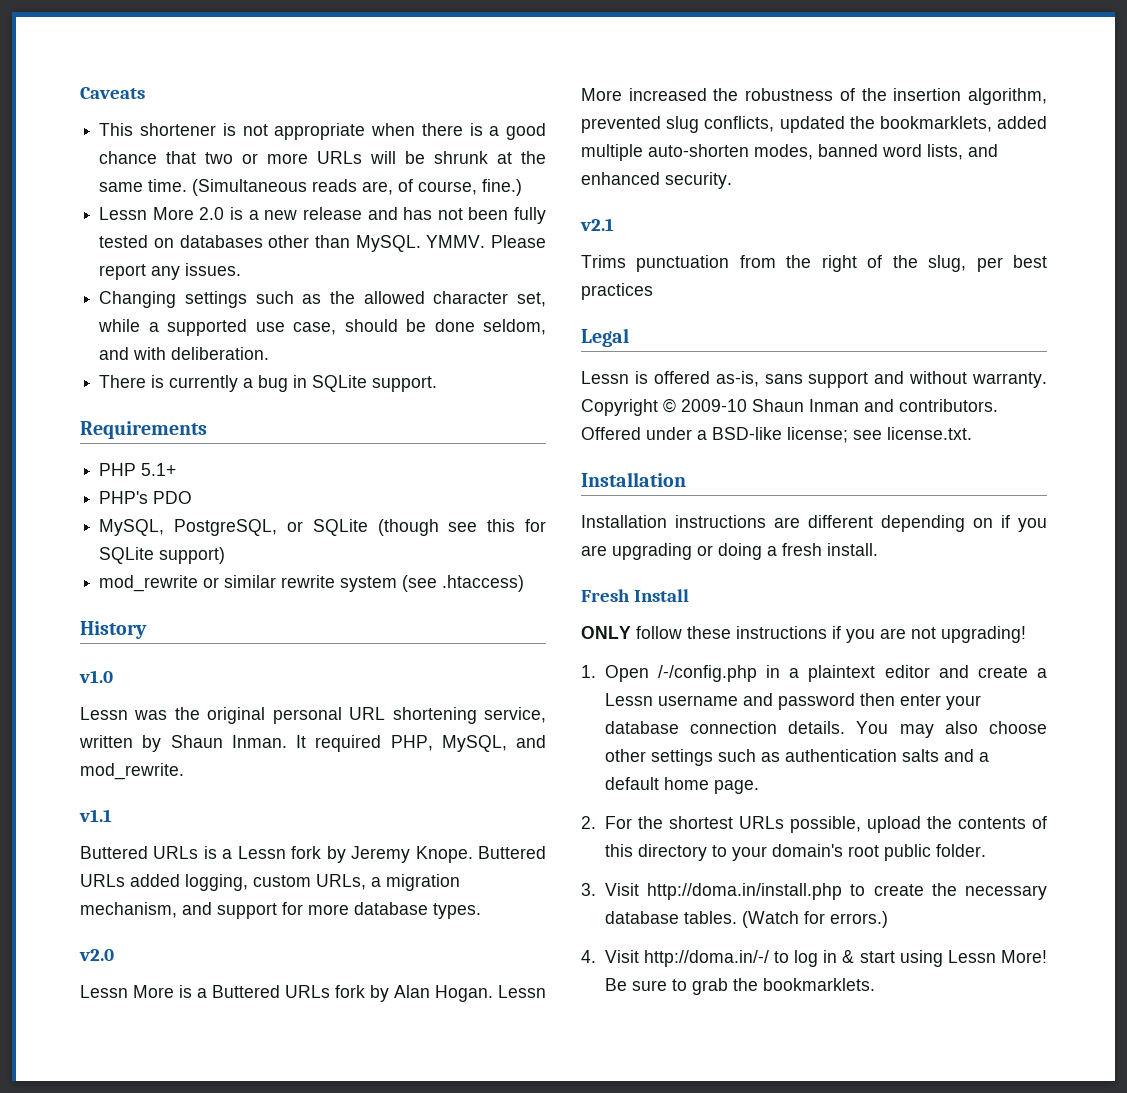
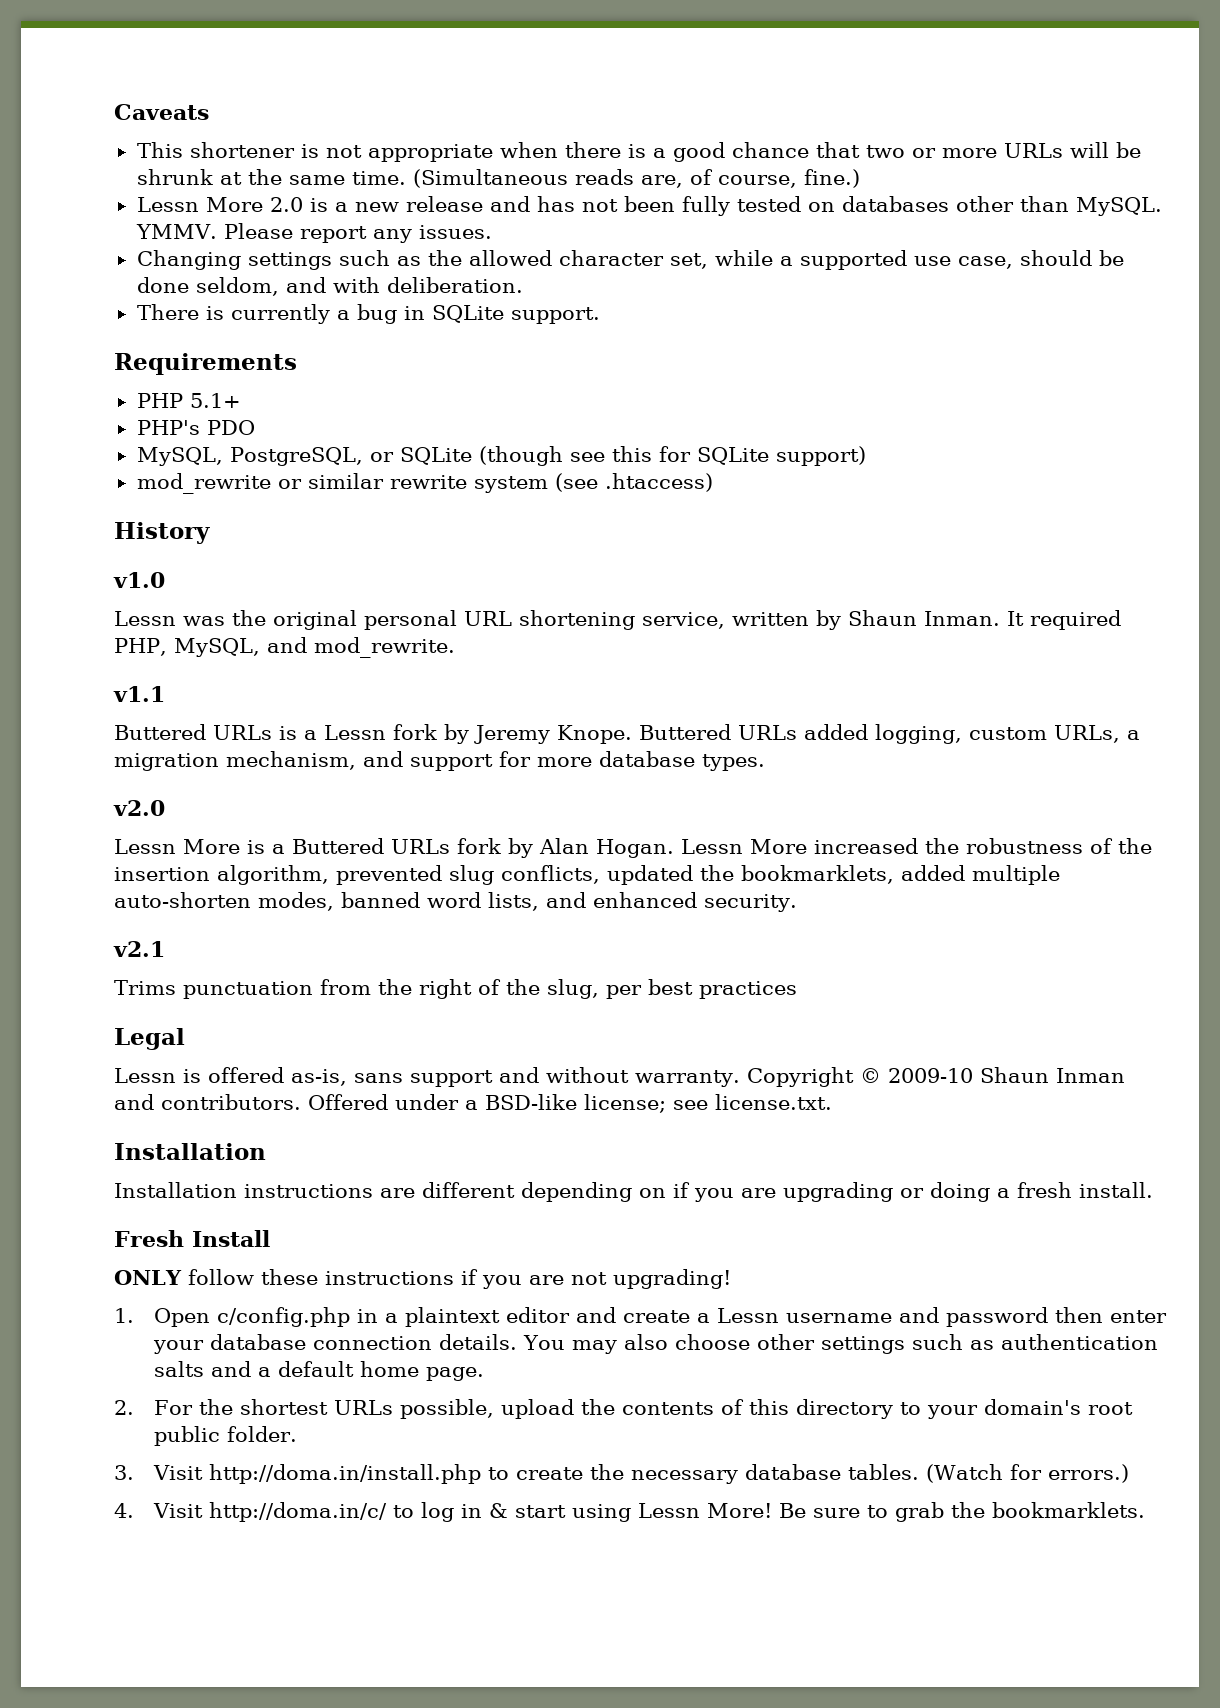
- 1. Open /-/config.php in a plaintext editor and create a Lessn username and password then enter your database connection details.
+ 1. Open c/config.php in a plaintext editor and create a Lessn username and password then enter your database connection details.
- 4. Visit http://doma.in/-/ to log in & start using Lessn More!
+ 4. Visit http://doma.in/c/ to log in & start using Lessn More!

